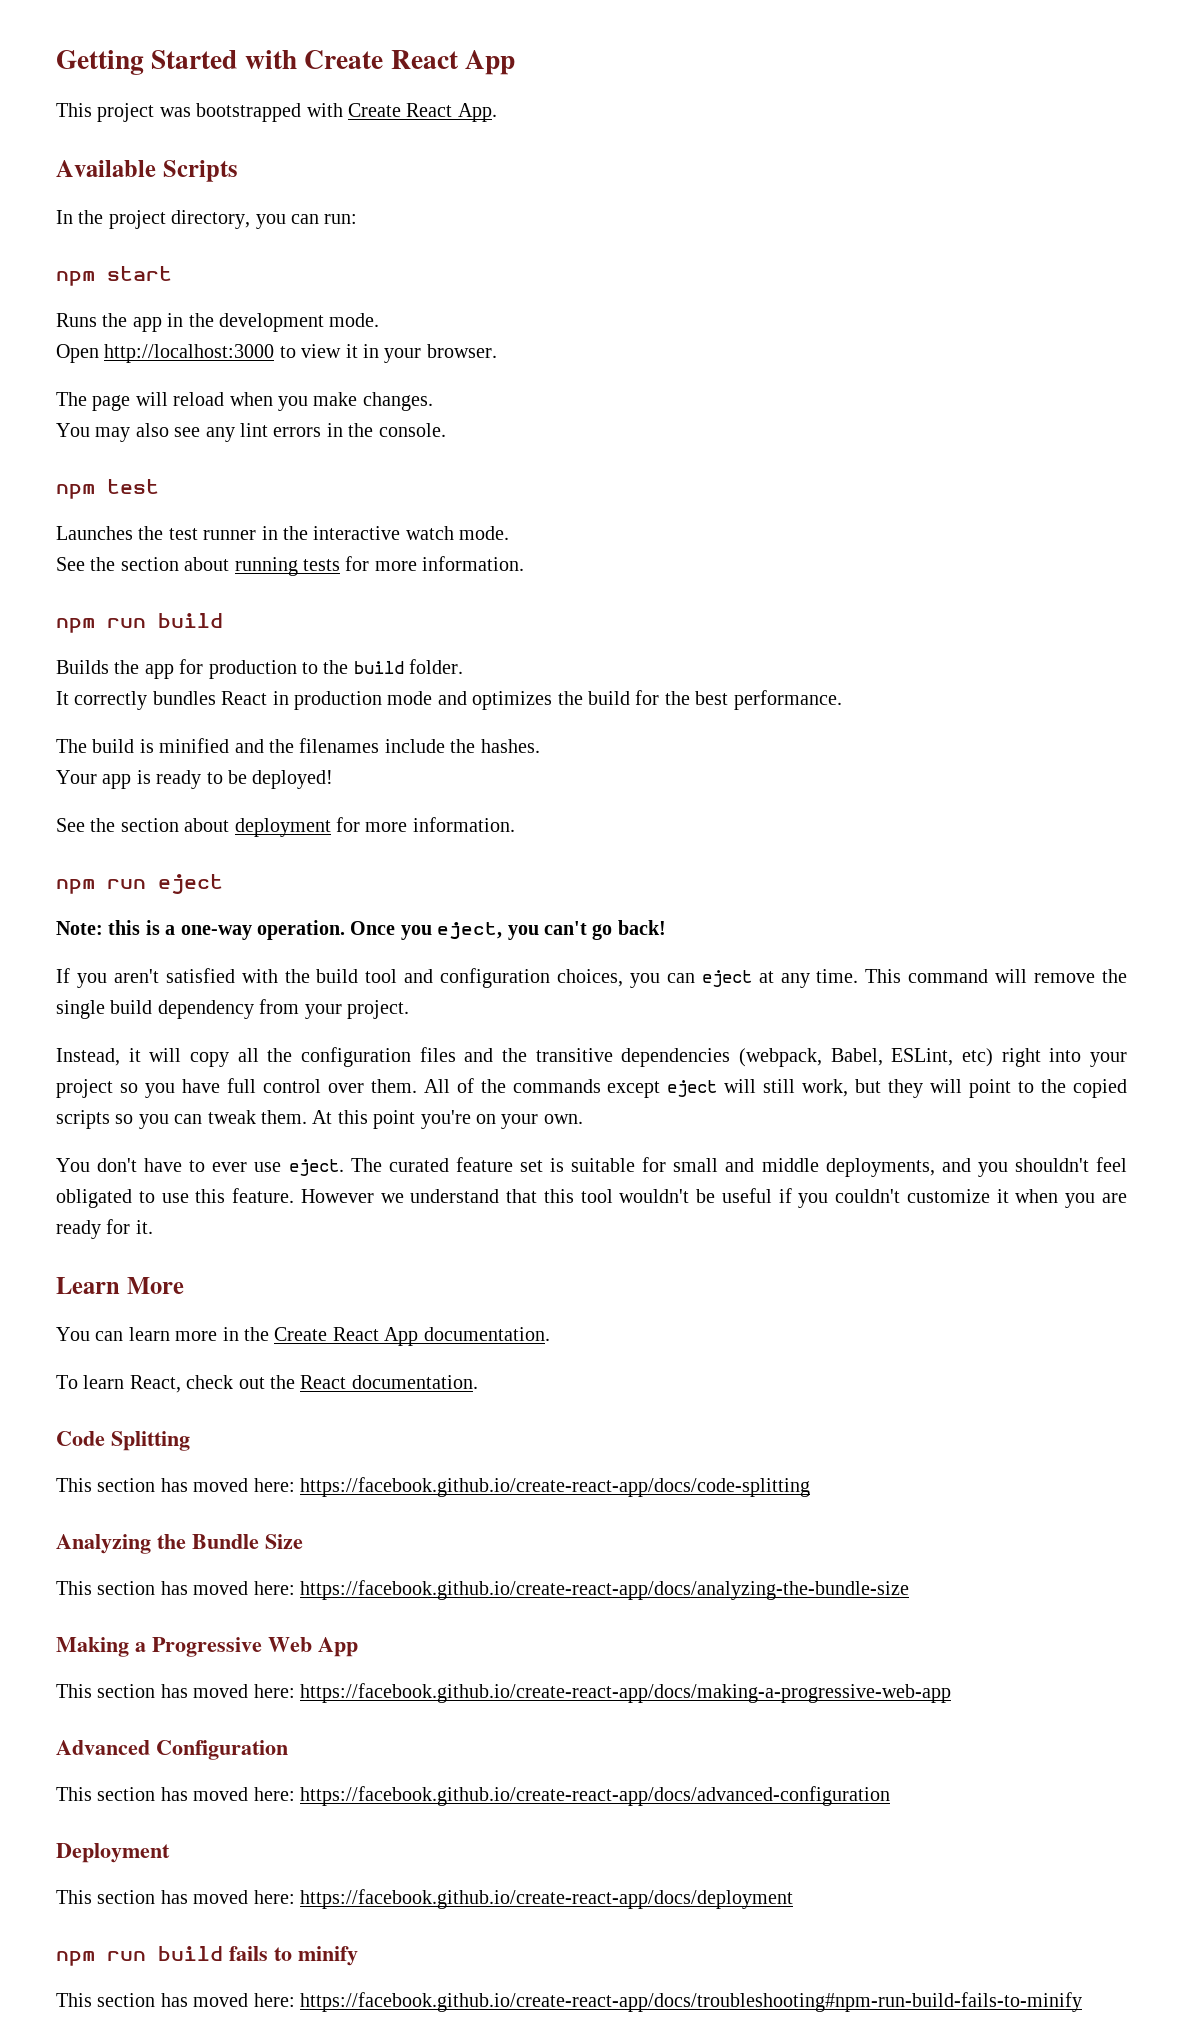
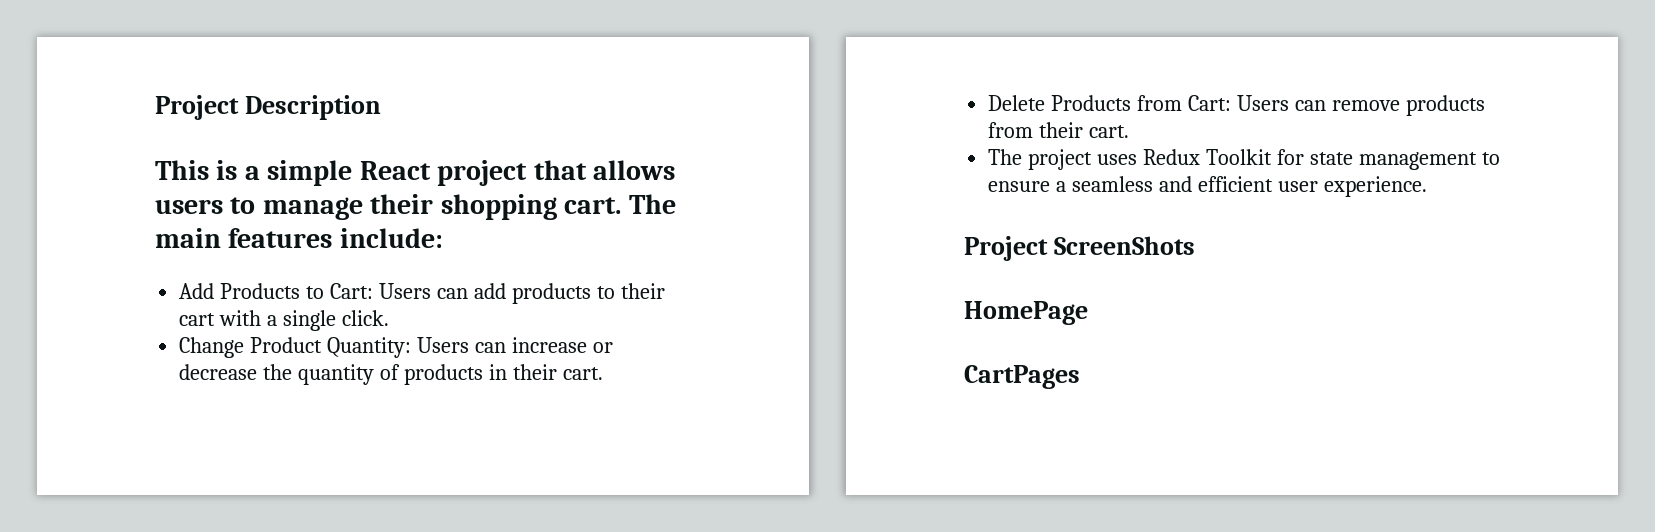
- Getting Started with Create React App
- This project was bootstrapped with Create React App.
- Available Scripts
- In the project directory, you can run:
- npm start
- Runs the app in the development mode.
- Open http://localhost:3000 to view it in your browser.
- The page will reload when you make changes.
- You may also see any lint errors in the console.
- npm test
- Launches the test runner in the interactive watch mode.
- See the section about running tests for more information.
- npm run build
- Builds the app for production to the build folder.
- It correctly bundles React in production mode and optimizes the build for the best performance.
- The build is minified and the filenames include the hashes.
- Your app is ready to be deployed!
- See the section about deployment for more information.
- npm run eject
- Note: this is a one-way operation. Once you eject, you can't go back!
- If you aren't satisfied with the build tool and configuration choices, you can eject at any time. This command will remove the single build dependency from your project.
- Instead, it will copy all the configuration files and the transitive dependencies (webpack, Babel, ESLint, etc) right into your project so you have full control over them. All of the commands except eject will still work, but they will point to the copied scripts so you can tweak them. At this point you're on your own.
- You don't have to ever use eject. The curated feature set is suitable for small and middle deployments, and you shouldn't feel obligated to use this feature. However we understand that this tool wouldn't be useful if you couldn't customize it when you are ready for it.
- Learn More
- You can learn more in the Create React App documentation.
- To learn React, check out the React documentation.
- Code Splitting
- This section has moved here: https://facebook.github.io/create-react-app/docs/code-splitting
- Analyzing the Bundle Size
- This section has moved here: https://facebook.github.io/create-react-app/docs/analyzing-the-bundle-size
- Making a Progressive Web App
- This section has moved here: https://facebook.github.io/create-react-app/docs/making-a-progressive-web-app
- Advanced Configuration
- This section has moved here: https://facebook.github.io/create-react-app/docs/advanced-configuration
- Deployment
- This section has moved here: https://facebook.github.io/create-react-app/docs/deployment
- npm run build fails to minify
- This section has moved here: https://facebook.github.io/create-react-app/docs/troubleshooting#npm-run-build-fails-to-minify
+ Project Description
+ This is a simple React project that allows users to manage their shopping cart. The main features include:
+ Add Products to Cart: Users can add products to their cart with a single click.
+ Change Product Quantity: Users can increase or decrease the quantity of products in their cart.
+ Delete Products from Cart: Users can remove products from their cart.
+ The project uses Redux Toolkit for state management to ensure a seamless and efficient user experience.
+ Project ScreenShots
+ HomePage
+ CartPages

